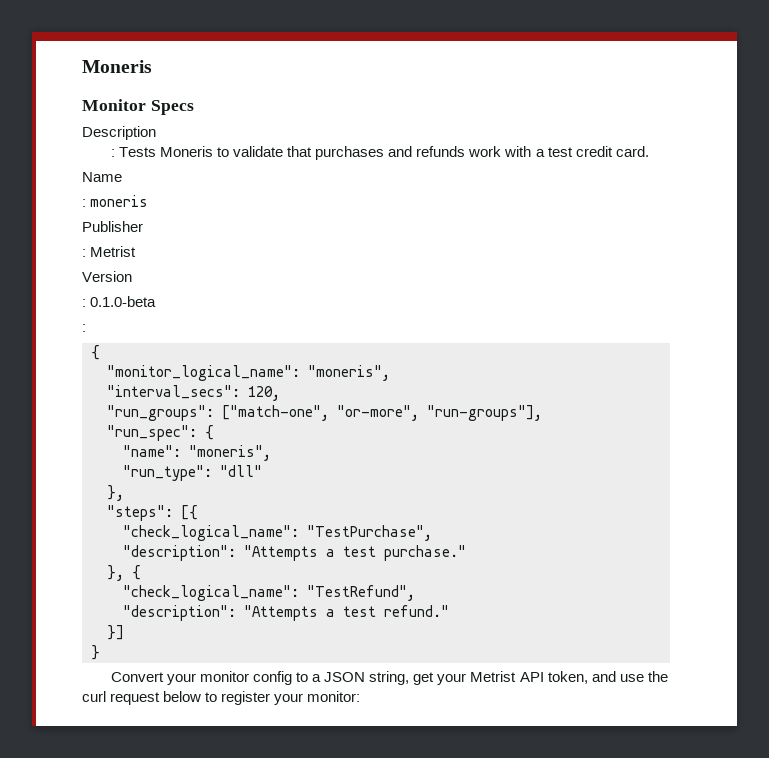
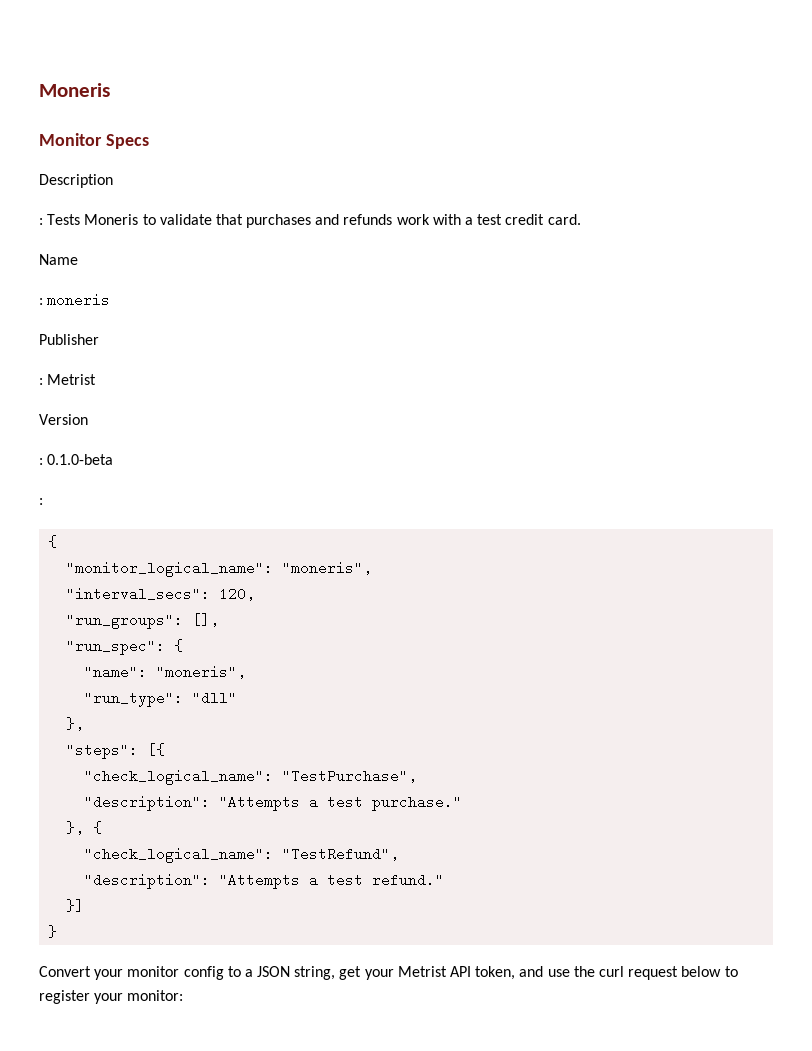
- "run_groups": ["match-one", "or-more", "run-groups"],
+ "run_groups": [],

